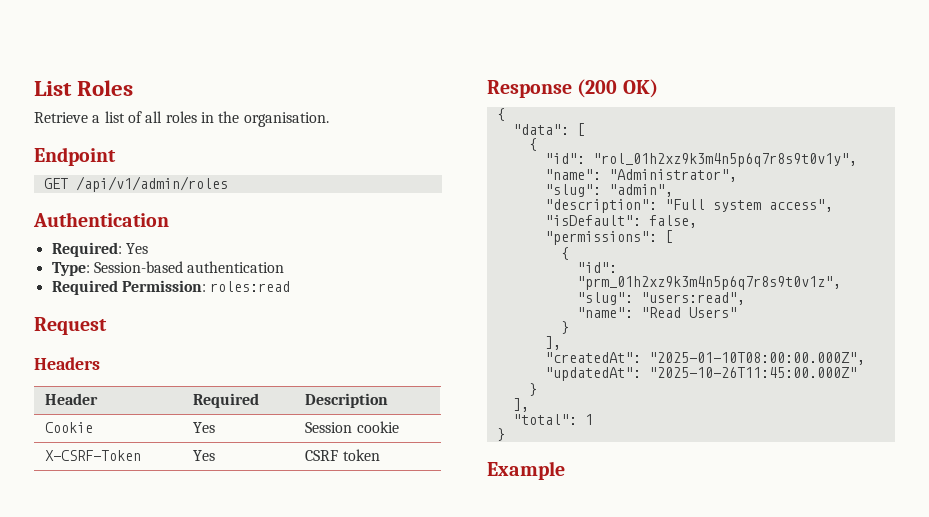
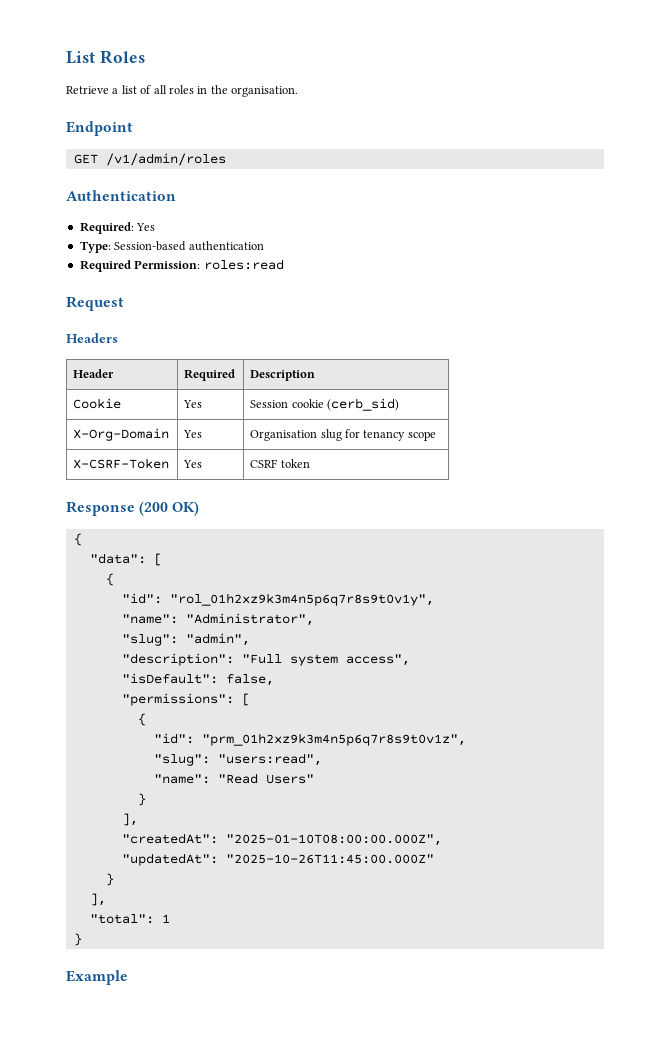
- GET /api/v1/admin/roles
+ GET /v1/admin/roles
- Cookie | Yes | Session cookie
+ Cookie | Yes | Session cookie (cerb_sid)
+ X-Org-Domain | Yes | Organisation slug for tenancy scope

